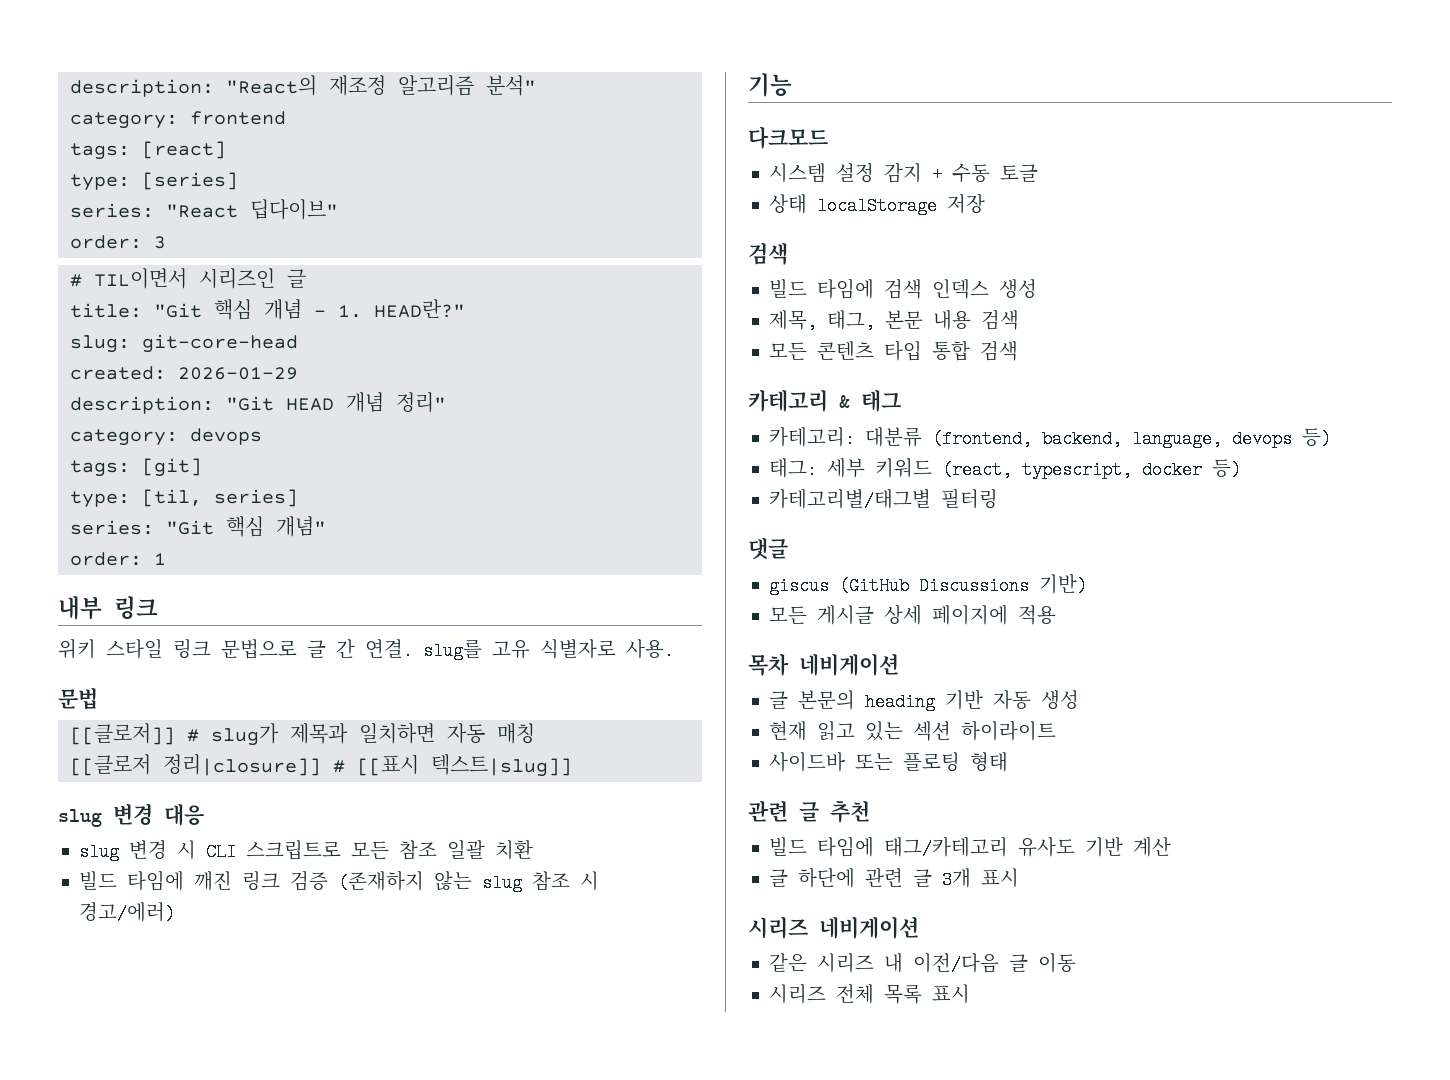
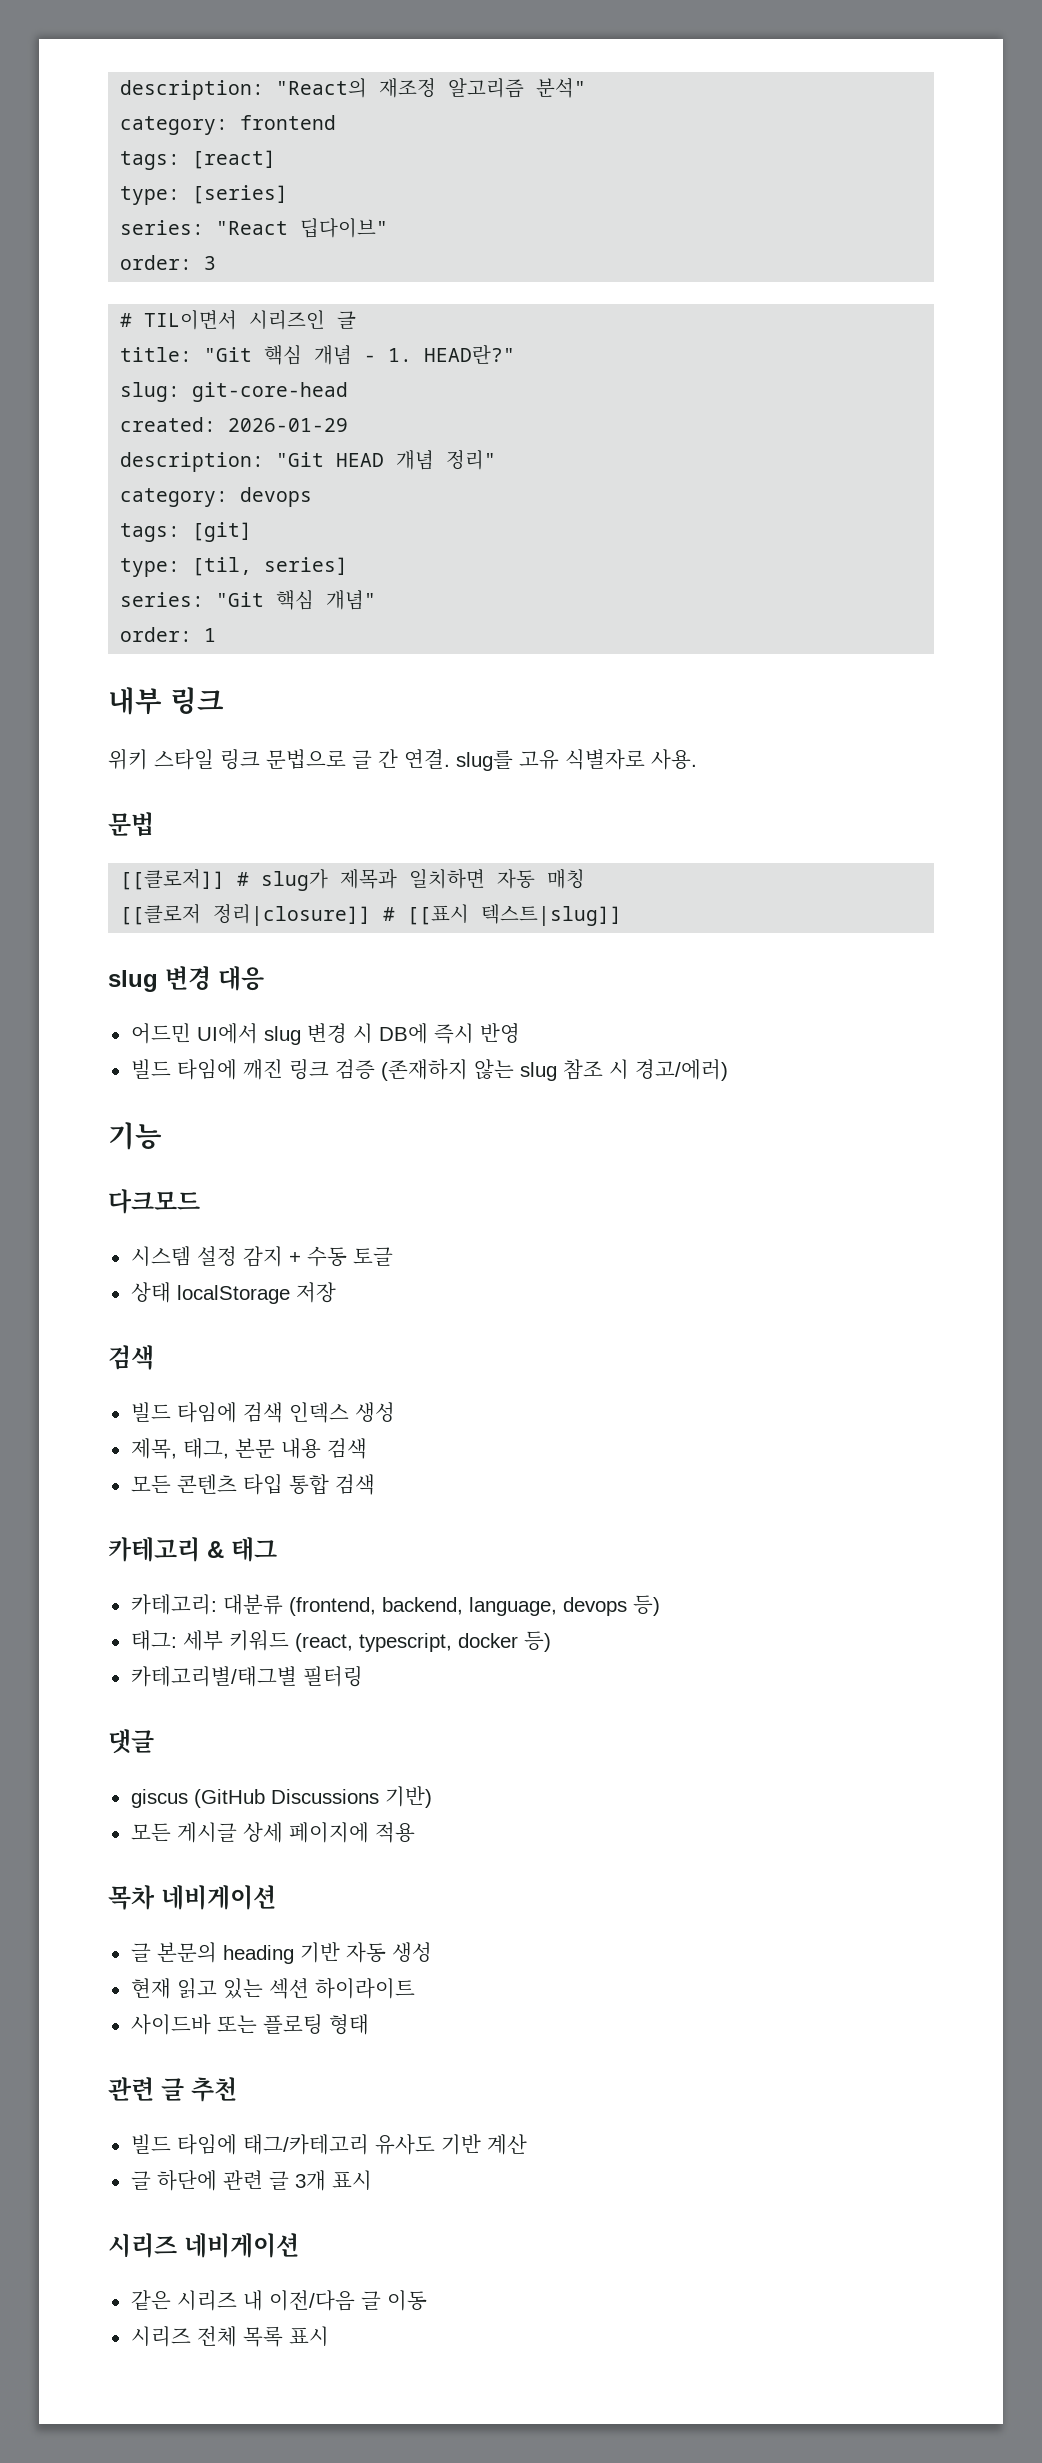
- slug 변경 시 CLI 스크립트로 모든 참조 일괄 치환
+ 어드민 UI에서 slug 변경 시 DB에 즉시 반영

